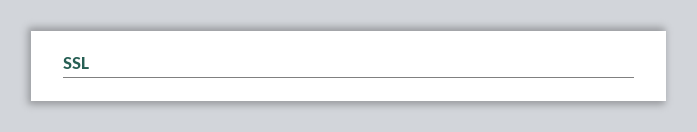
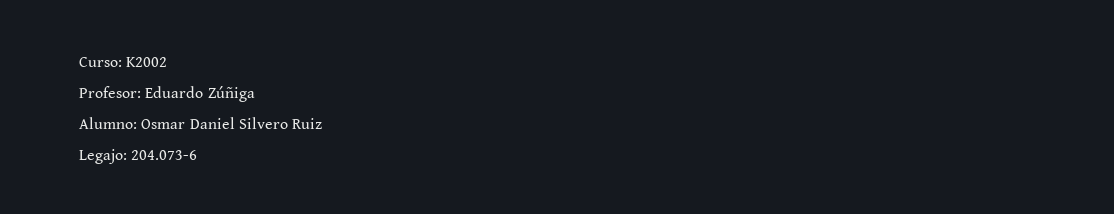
- SSL
+ Curso: K2002
+ Profesor: Eduardo Zúñiga
+ Alumno: Osmar Daniel Silvero Ruiz
+ Legajo: 204.073-6

